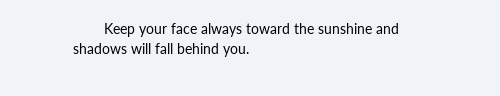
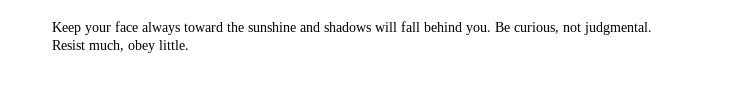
+ Be curious, not judgmental. Resist much, obey little.

